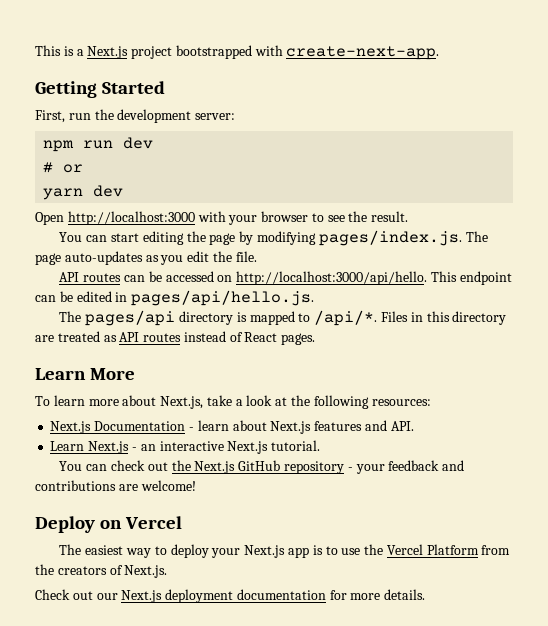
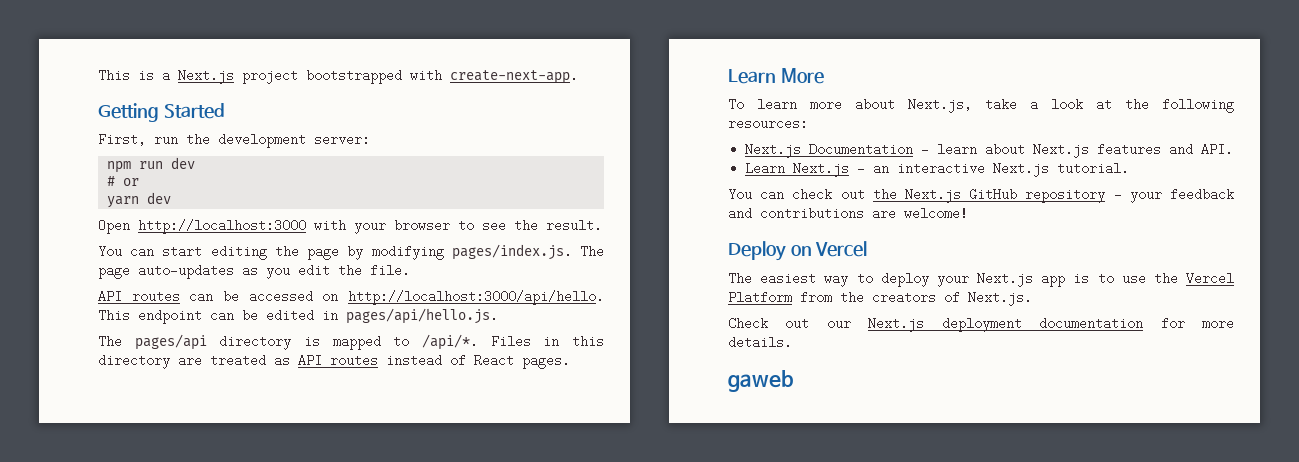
+ gaweb

